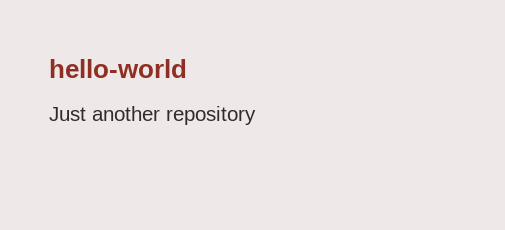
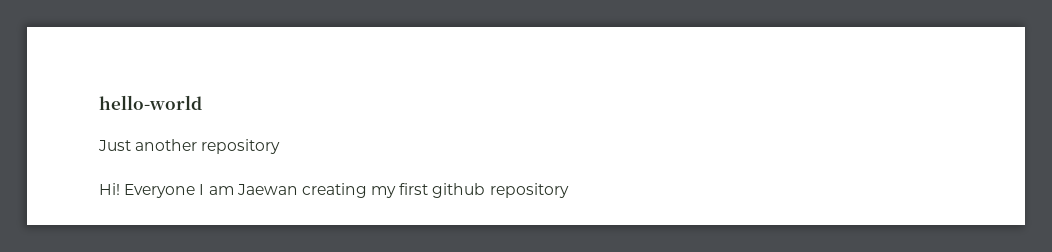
+ Hi! Everyone I am Jaewan creating my first github repository

